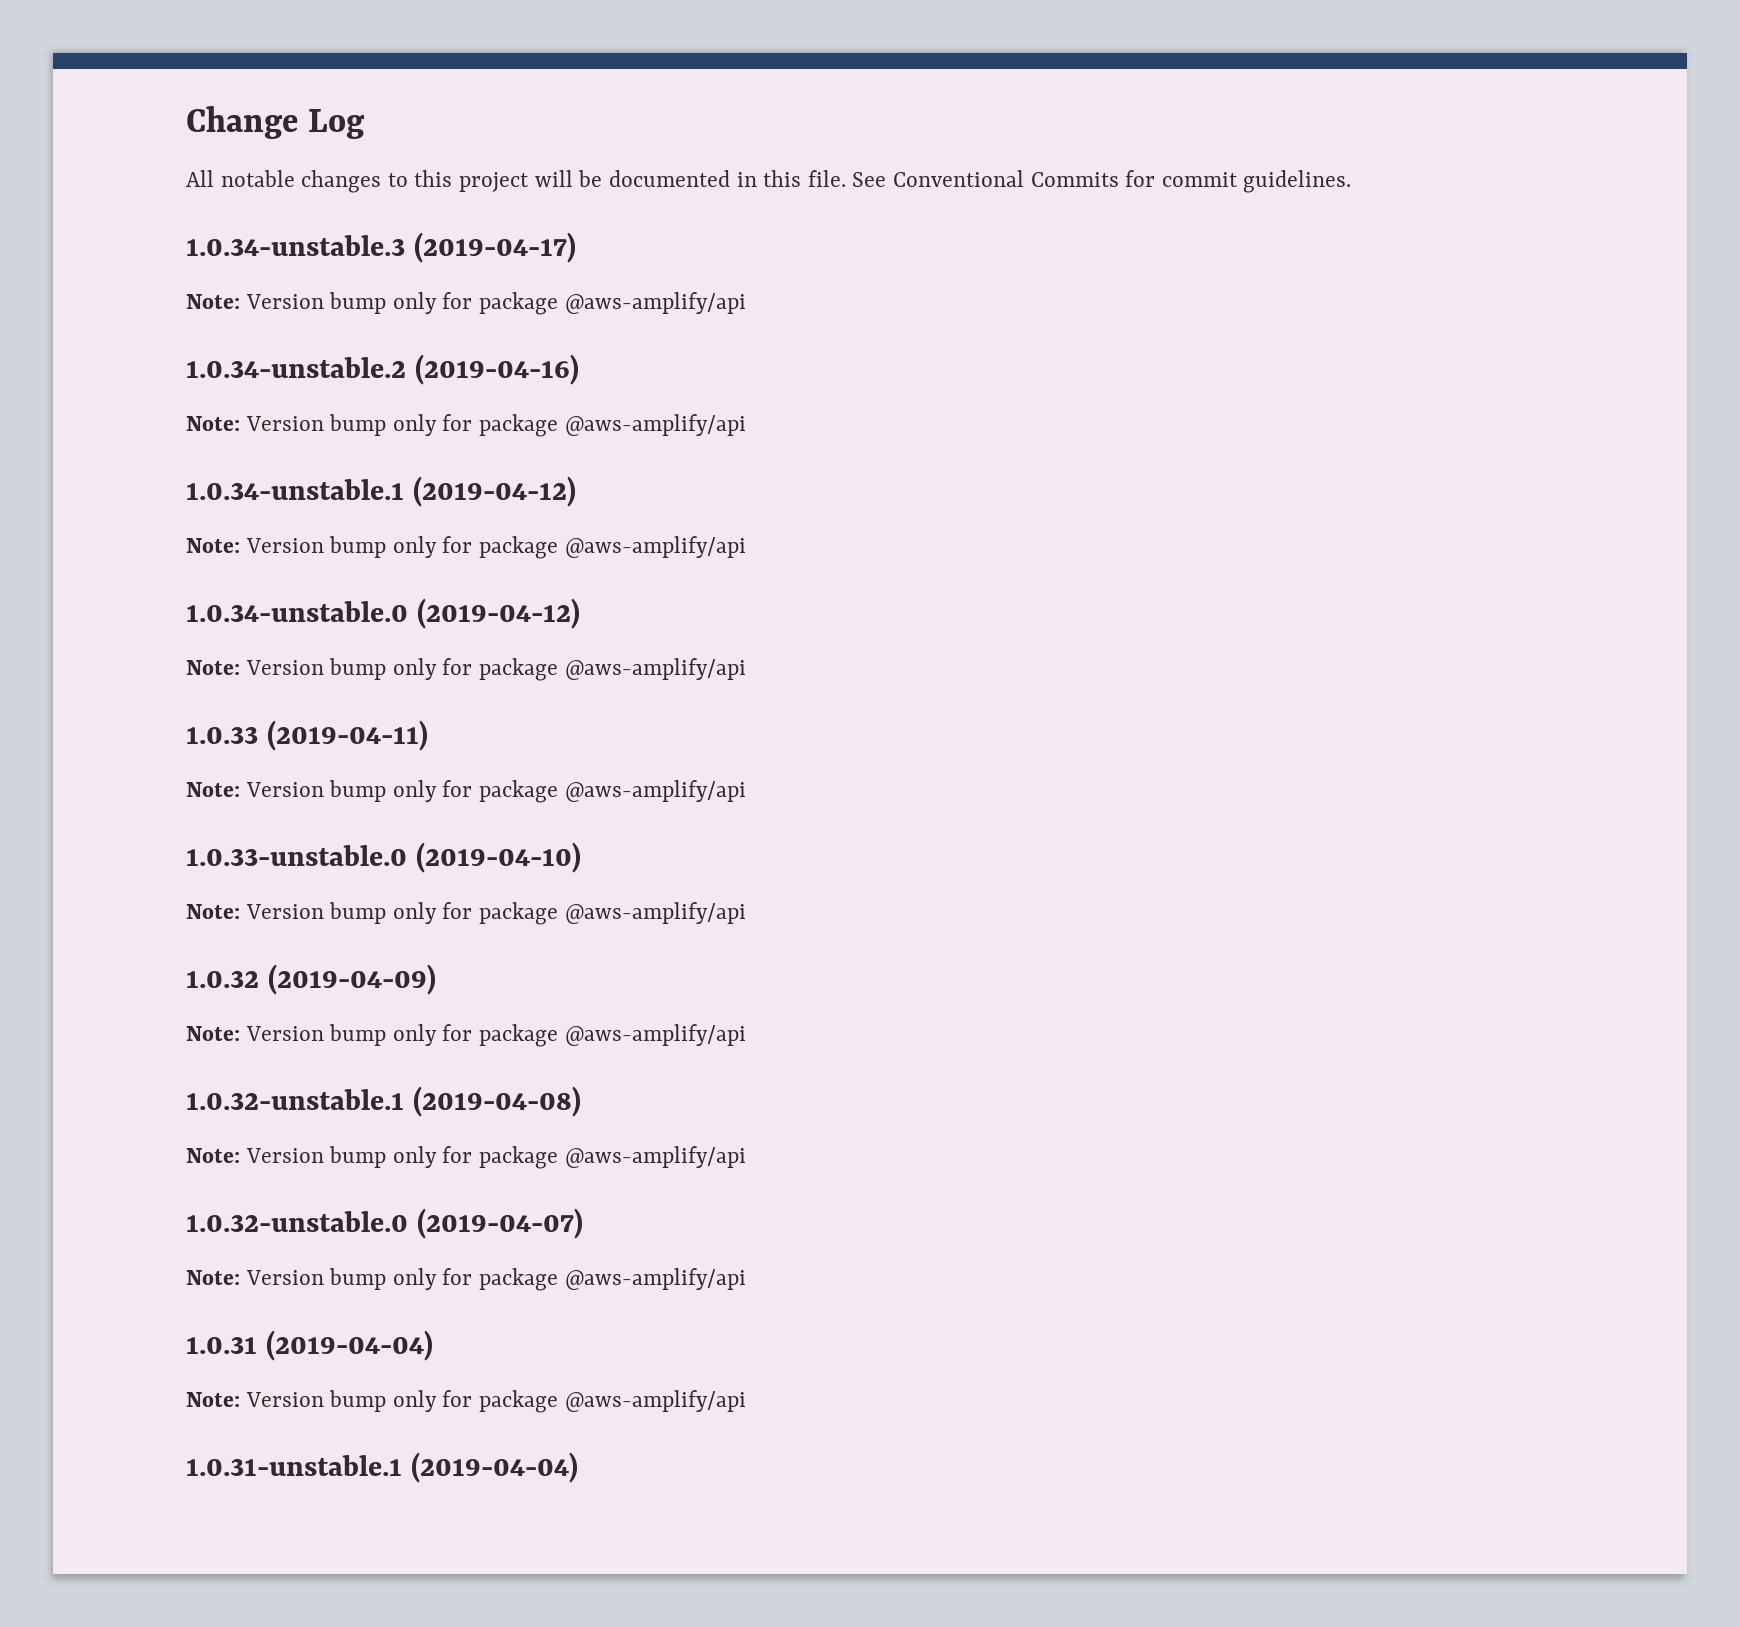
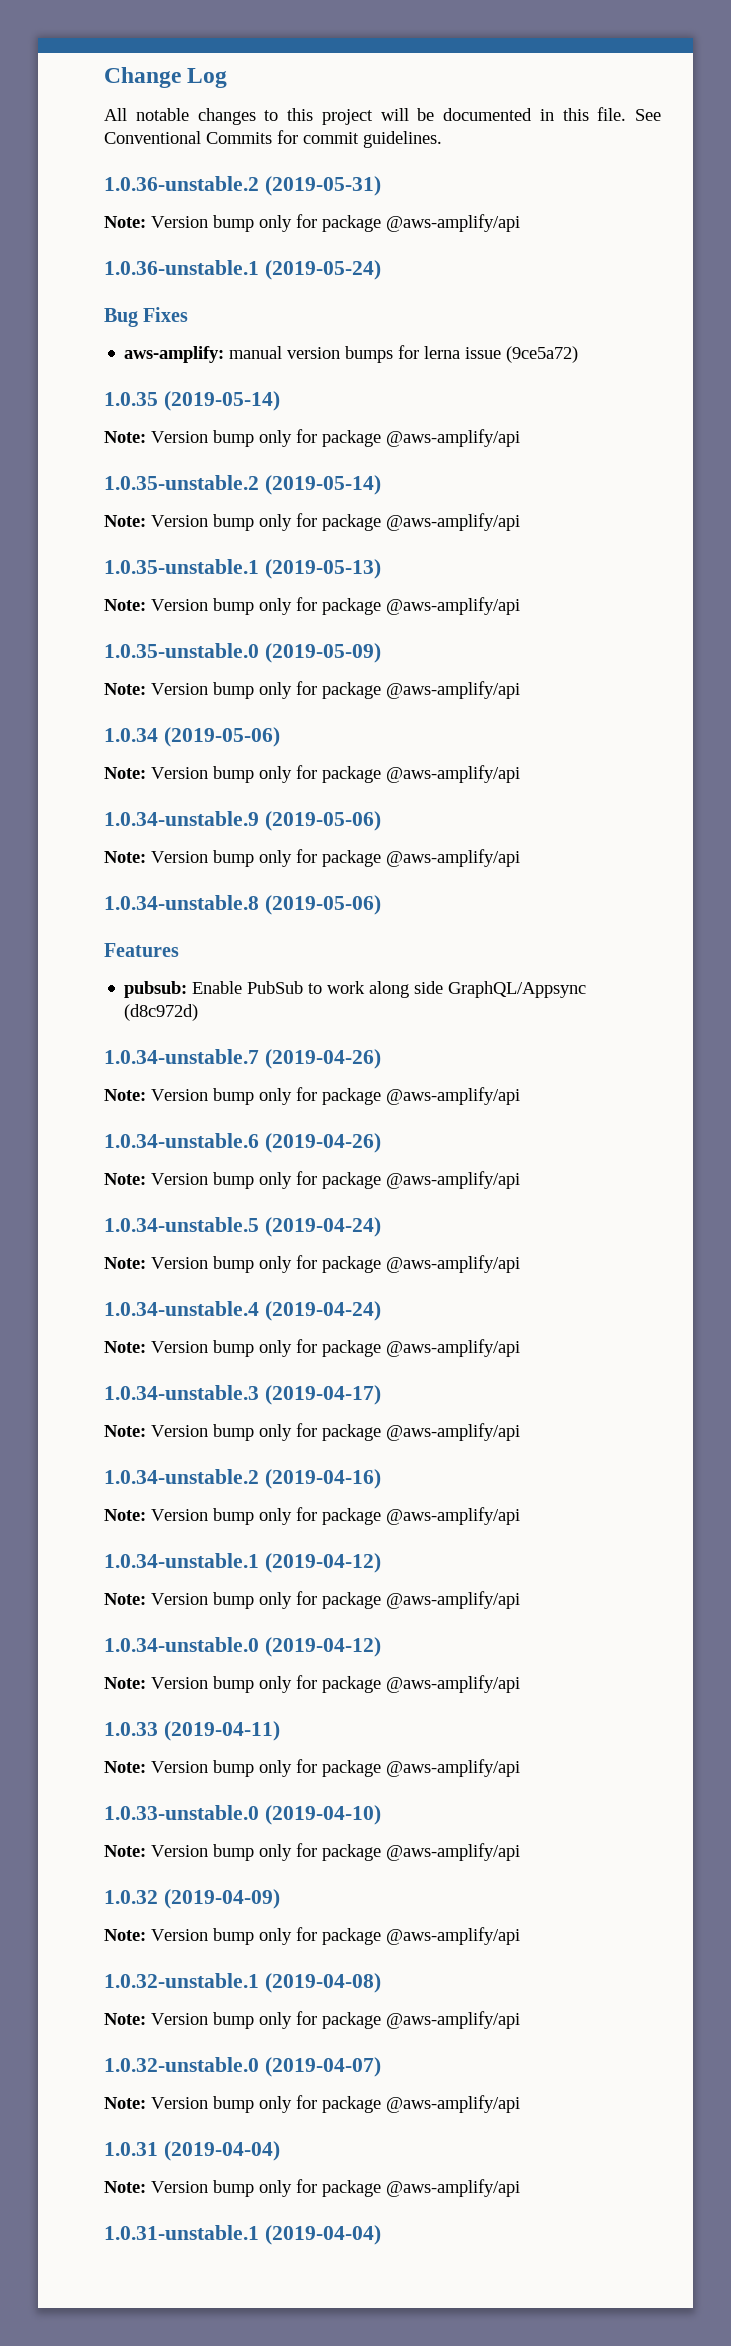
+ 1.0.36-unstable.2 (2019-05-31)
+ Note: Version bump only for package @aws-amplify/api
+ 1.0.36-unstable.1 (2019-05-24)
+ Bug Fixes
+ aws-amplify: manual version bumps for lerna issue (9ce5a72)
+ 1.0.35 (2019-05-14)
+ Note: Version bump only for package @aws-amplify/api
+ 1.0.35-unstable.2 (2019-05-14)
+ Note: Version bump only for package @aws-amplify/api
+ 1.0.35-unstable.1 (2019-05-13)
+ Note: Version bump only for package @aws-amplify/api
+ 1.0.35-unstable.0 (2019-05-09)
+ Note: Version bump only for package @aws-amplify/api
+ 1.0.34 (2019-05-06)
+ Note: Version bump only for package @aws-amplify/api
+ 1.0.34-unstable.9 (2019-05-06)
+ Note: Version bump only for package @aws-amplify/api
+ 1.0.34-unstable.8 (2019-05-06)
+ Features
+ pubsub: Enable PubSub to work along side GraphQL/Appsync (d8c972d)
+ 1.0.34-unstable.7 (2019-04-26)
+ Note: Version bump only for package @aws-amplify/api
+ 1.0.34-unstable.6 (2019-04-26)
+ Note: Version bump only for package @aws-amplify/api
+ 1.0.34-unstable.5 (2019-04-24)
+ Note: Version bump only for package @aws-amplify/api
+ 1.0.34-unstable.4 (2019-04-24)
+ Note: Version bump only for package @aws-amplify/api

